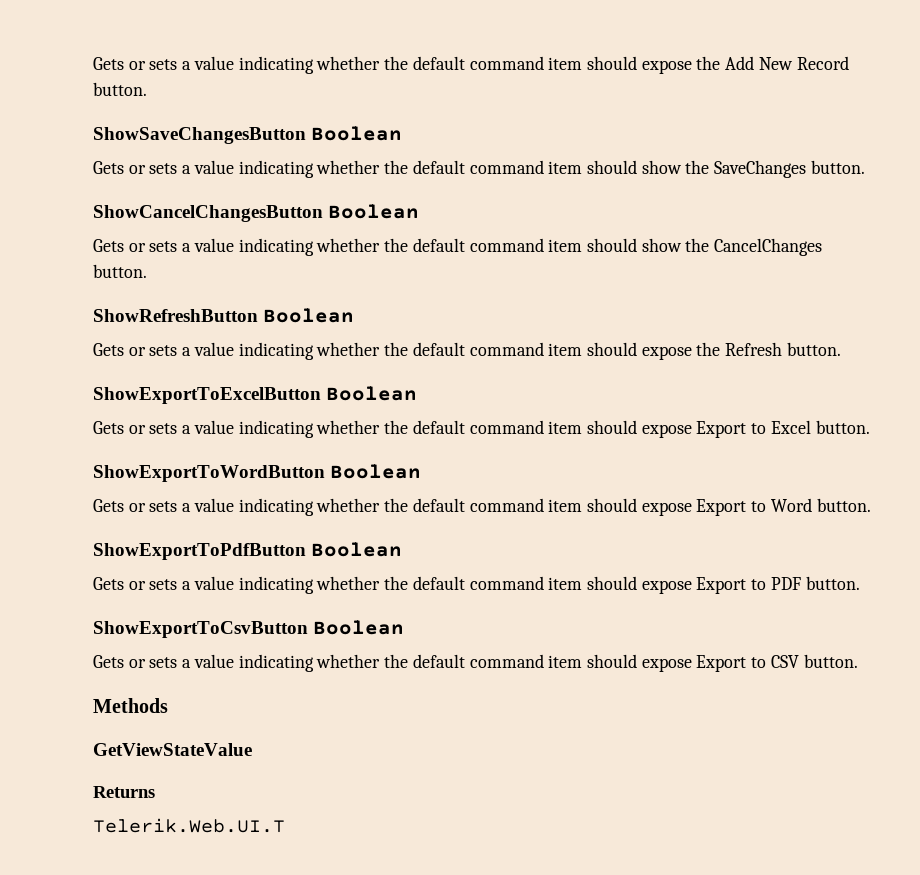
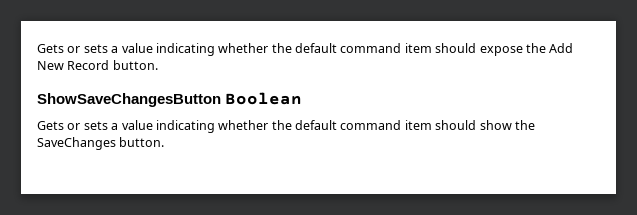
- ShowCancelChangesButton Boolean
- Gets or sets a value indicating whether the default command item should show the CancelChanges button.
- ShowRefreshButton Boolean
- Gets or sets a value indicating whether the default command item should expose the Refresh button.
- ShowExportToExcelButton Boolean
- Gets or sets a value indicating whether the default command item should expose Export to Excel button.
- ShowExportToWordButton Boolean
- Gets or sets a value indicating whether the default command item should expose Export to Word button.
- ShowExportToPdfButton Boolean
- Gets or sets a value indicating whether the default command item should expose Export to PDF button.
- ShowExportToCsvButton Boolean
- Gets or sets a value indicating whether the default command item should expose Export to CSV button.
- Methods
- GetViewStateValue
- Returns
- Telerik.Web.UI.T

